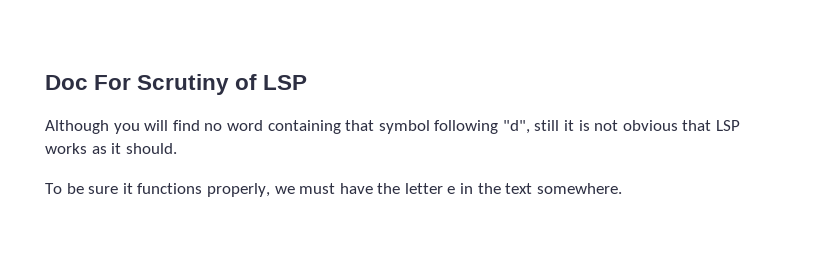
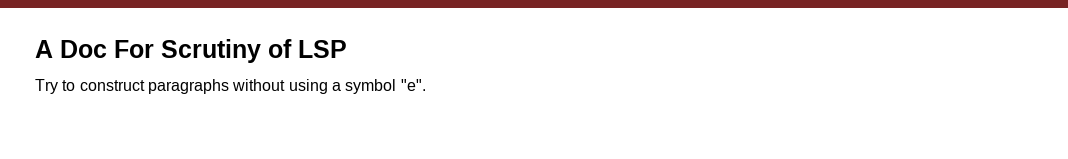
- Doc For Scrutiny of LSP
+ A Doc For Scrutiny of LSP
- Although you will find no word containing that symbol following "d", still it is not obvious that LSP works as it should.
- To be sure it functions properly, we must have the letter e in the text somewhere.
+ Try to construct paragraphs without using a symbol "e".

